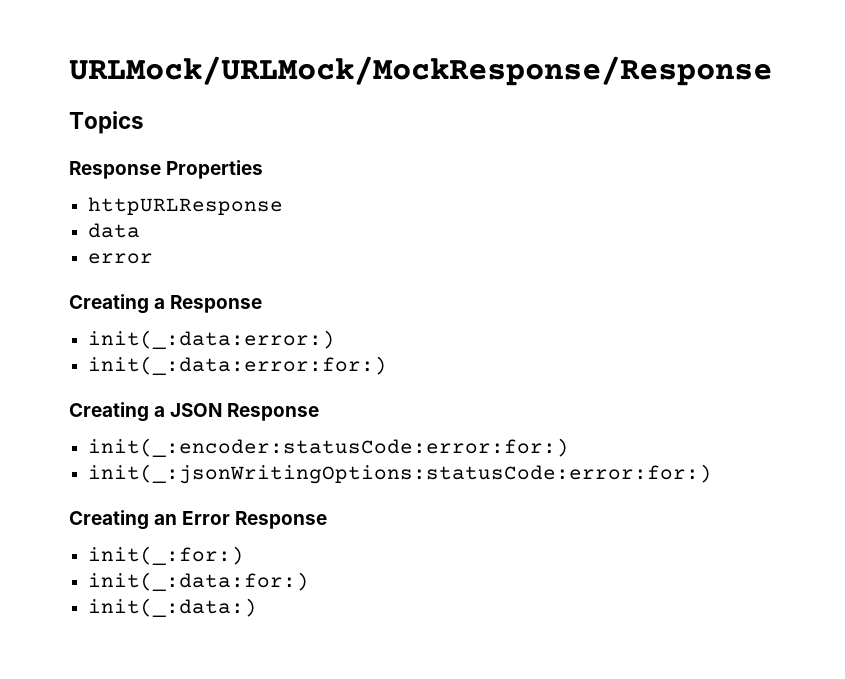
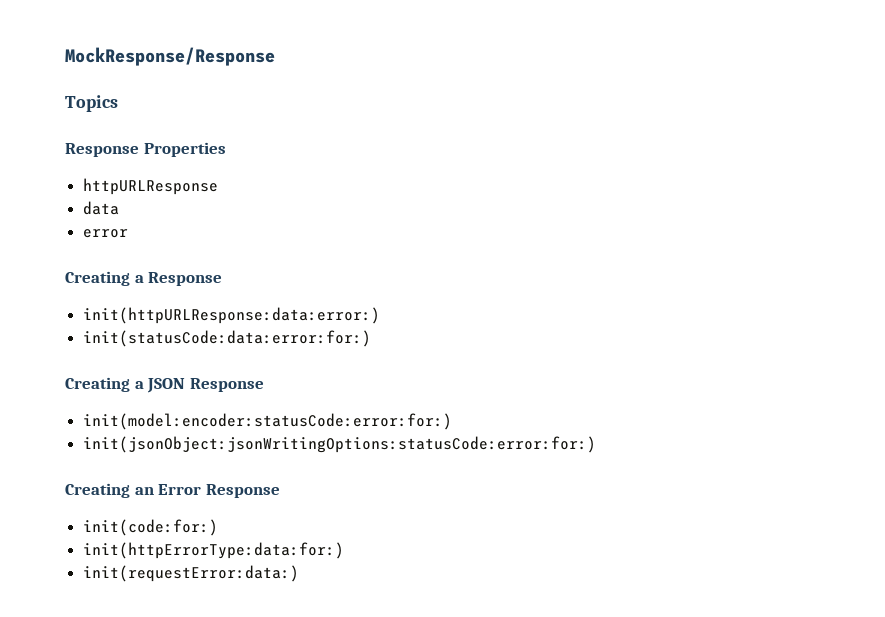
- URLMock/URLMock/MockResponse/Response
+ MockResponse/Response
- init(_:data:error:)
- init(_:data:error:for:)
+ init(httpURLResponse:data:error:)
+ init(statusCode:data:error:for:)
- init(_:encoder:statusCode:error:for:)
- init(_:jsonWritingOptions:statusCode:error:for:)
+ init(model:encoder:statusCode:error:for:)
+ init(jsonObject:jsonWritingOptions:statusCode:error:for:)
- init(_:for:)
- init(_:data:for:)
- init(_:data:)
+ init(code:for:)
+ init(httpErrorType:data:for:)
+ init(requestError:data:)

